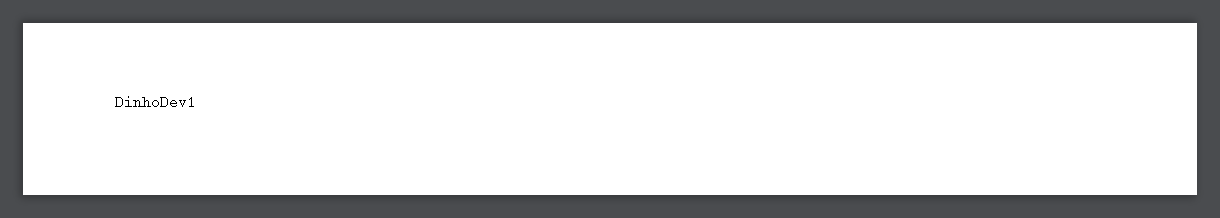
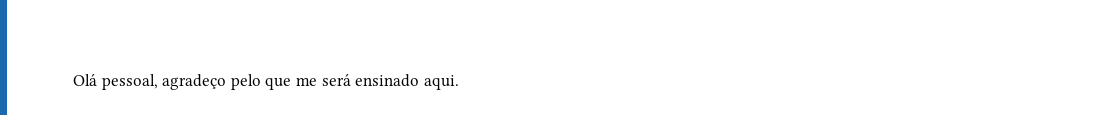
- DinhoDev1
+ Olá pessoal, agradeço pelo que me será ensinado aqui.

